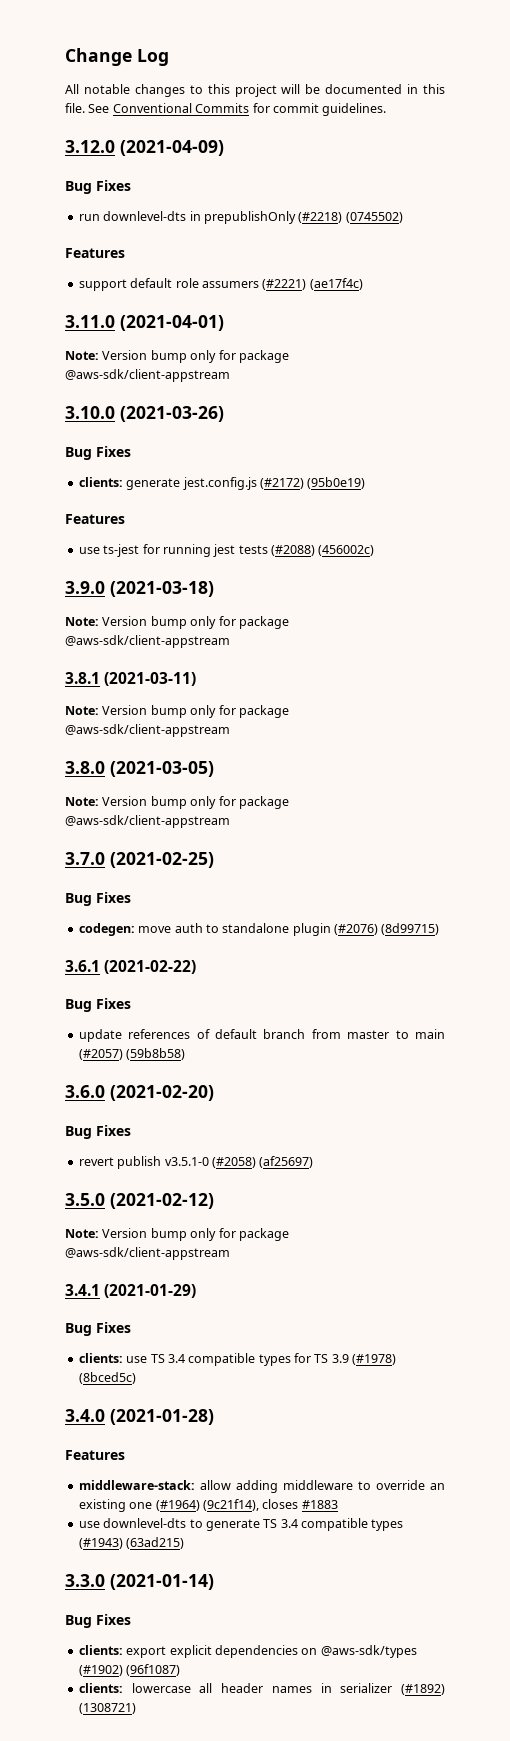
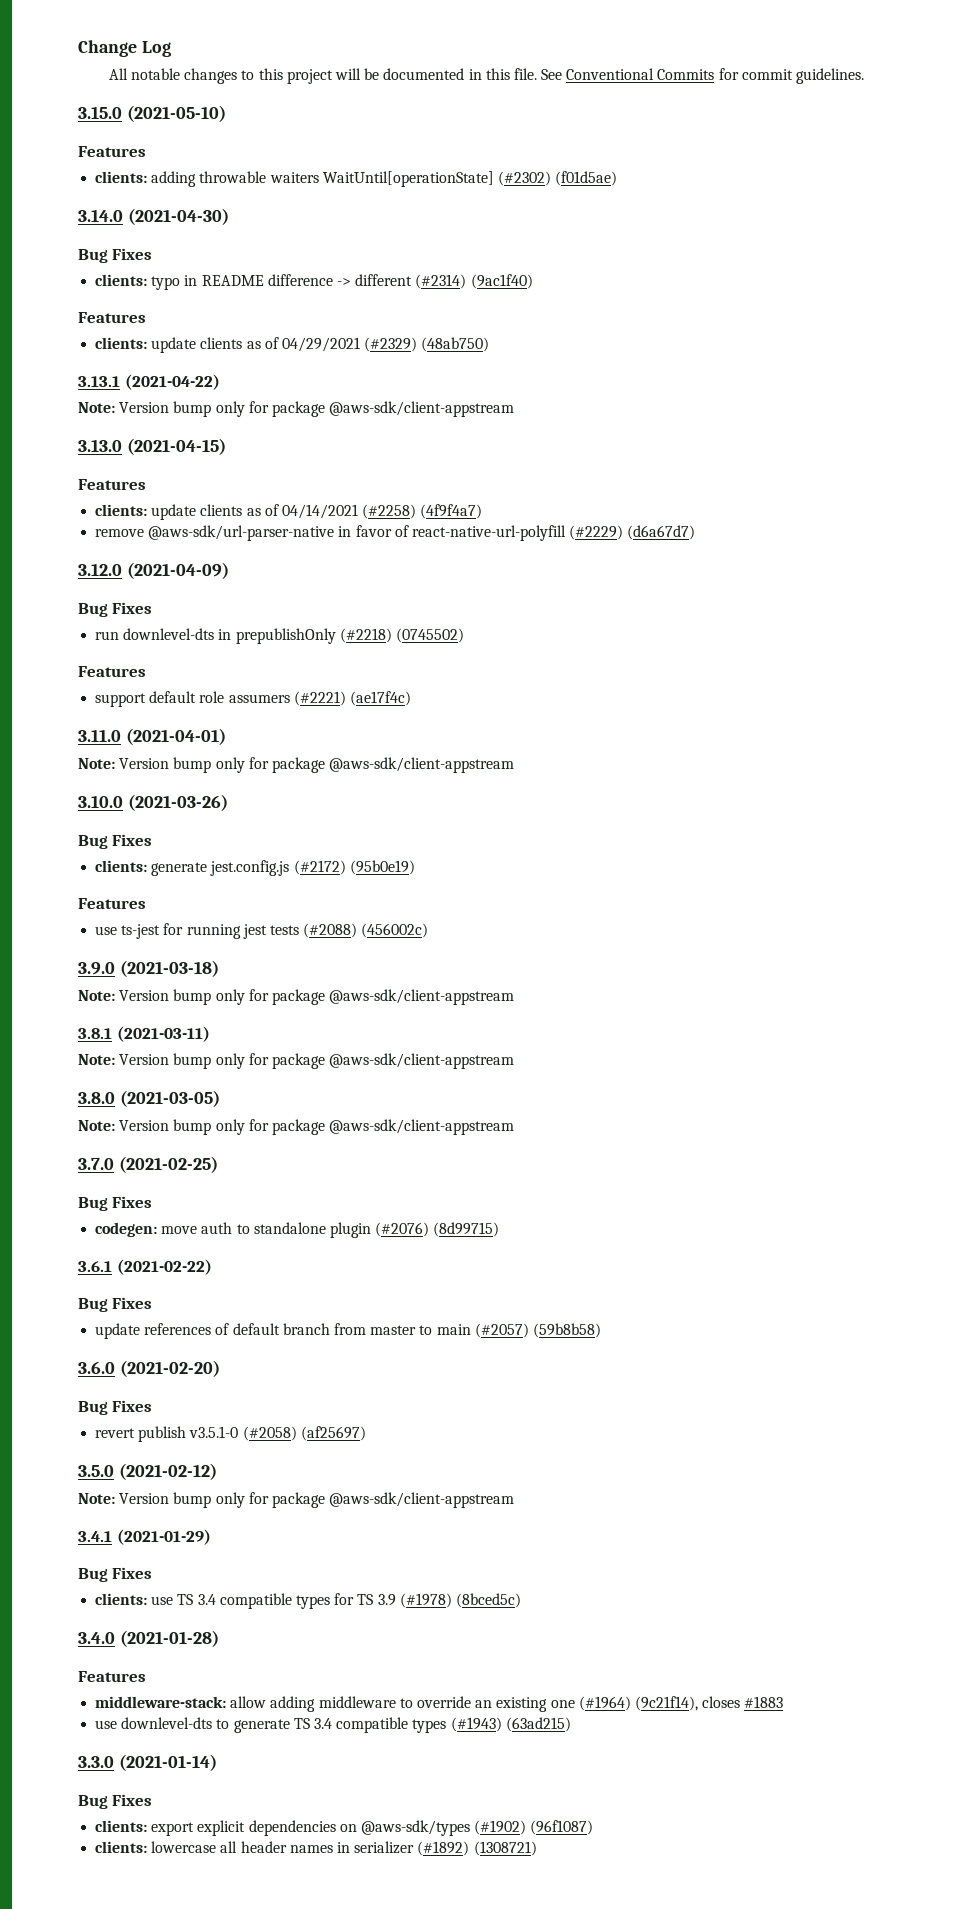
+ 3.15.0 (2021-05-10)
+ Features
+ clients: adding throwable waiters WaitUntil[operationState] (#2302) (f01d5ae)
+ 3.14.0 (2021-04-30)
+ Bug Fixes
+ clients: typo in README difference -> different (#2314) (9ac1f40)
+ Features
+ clients: update clients as of 04/29/2021 (#2329) (48ab750)
+ 3.13.1 (2021-04-22)
+ Note: Version bump only for package @aws-sdk/client-appstream
+ 3.13.0 (2021-04-15)
+ Features
+ clients: update clients as of 04/14/2021 (#2258) (4f9f4a7)
+ remove @aws-sdk/url-parser-native in favor of react-native-url-polyfill (#2229) (d6a67d7)

